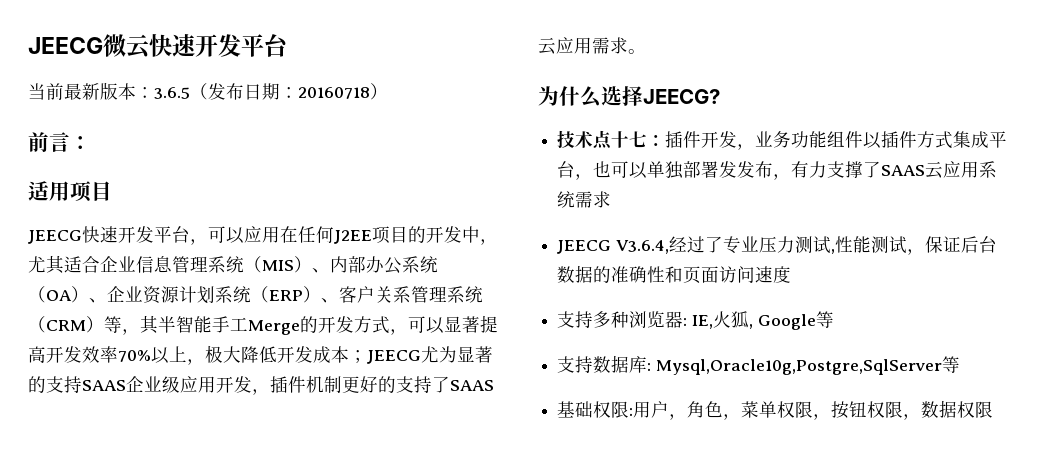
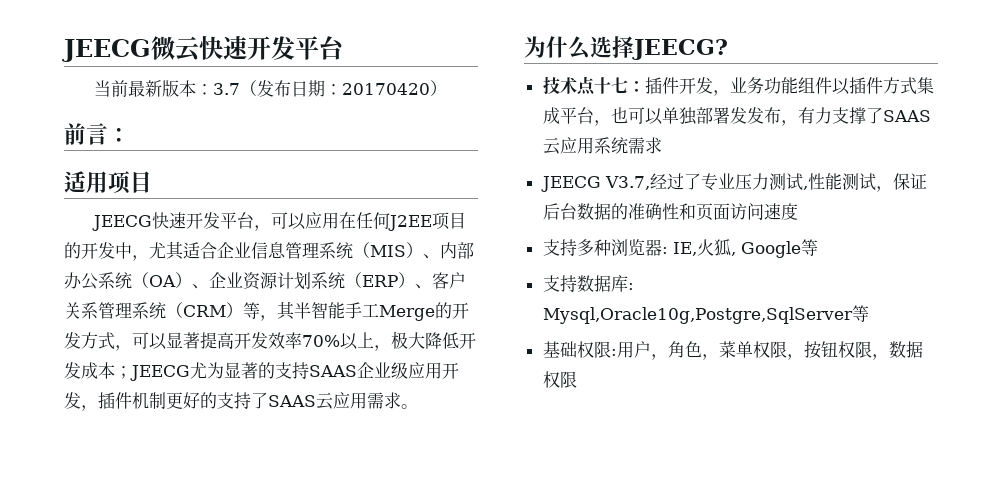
- 当前最新版本：3.6.5（发布日期：20160718）
+ 当前最新版本：3.7（发布日期：20170420）
- JEECG V3.6.4,经过了专业压力测试,性能测试，保证后台数据的准确性和页面访问速度
+ JEECG V3.7,经过了专业压力测试,性能测试，保证后台数据的准确性和页面访问速度

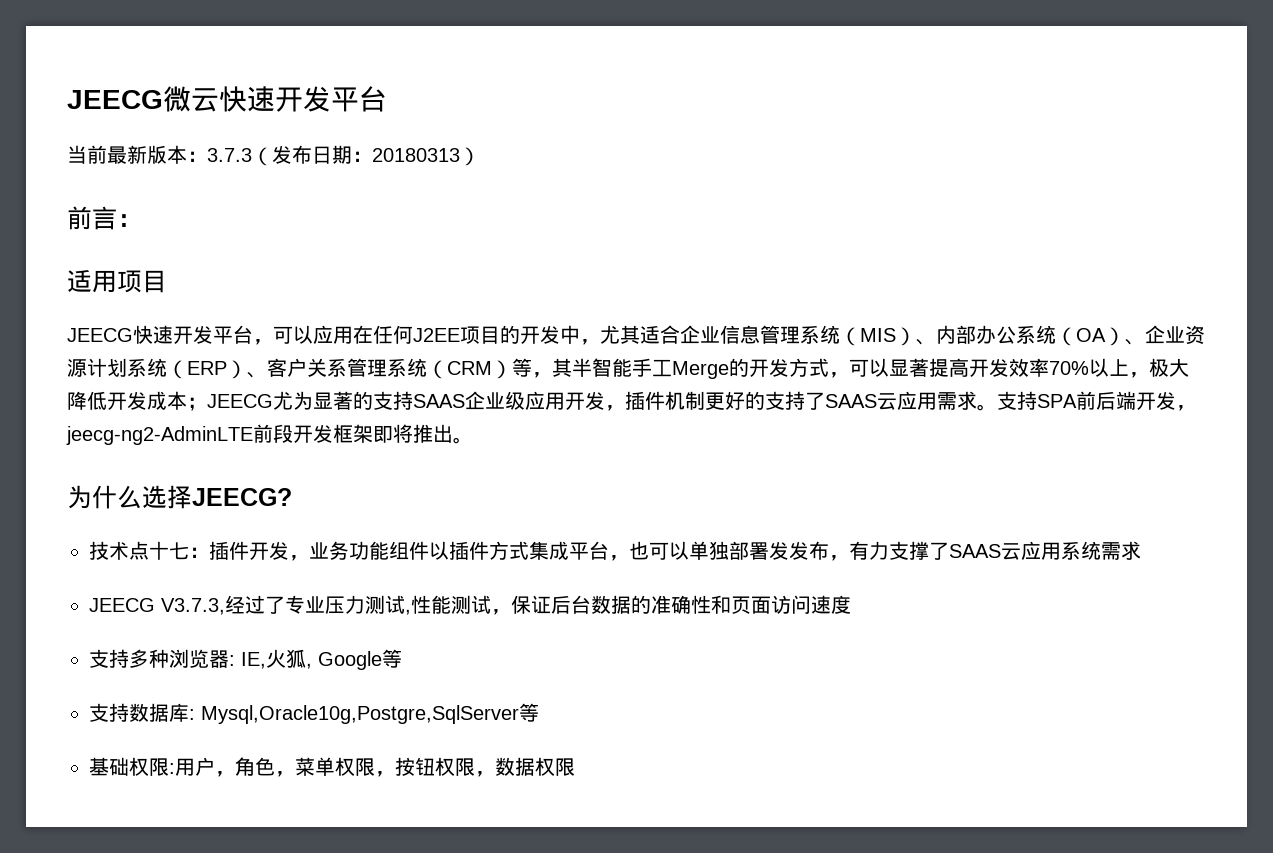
- 当前最新版本：3.7（发布日期：20170420）
+ 当前最新版本：3.7.3（发布日期：20180313）
+ 支持SPA前后端开发，jeecg-ng2-AdminLTE前段开发框架即将推出。
- JEECG V3.7,经过了专业压力测试,性能测试，保证后台数据的准确性和页面访问速度
+ JEECG V3.7.3,经过了专业压力测试,性能测试，保证后台数据的准确性和页面访问速度

